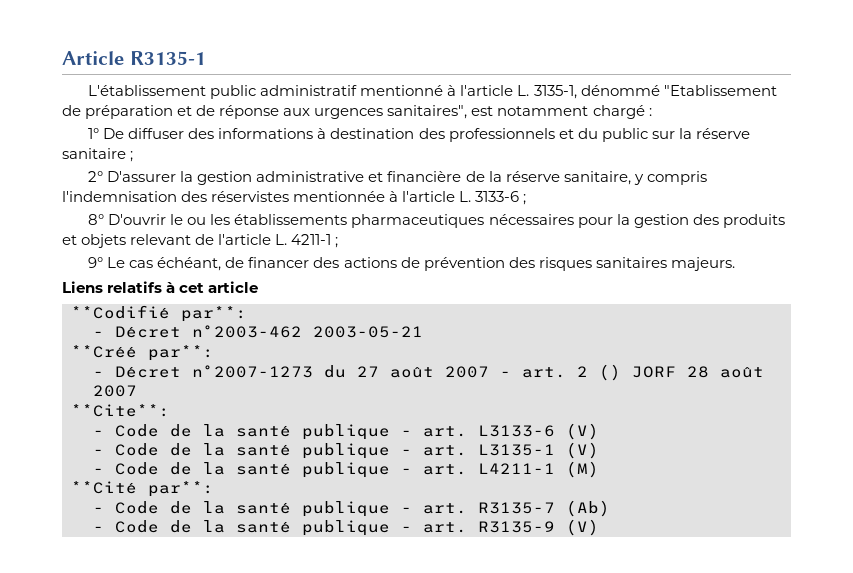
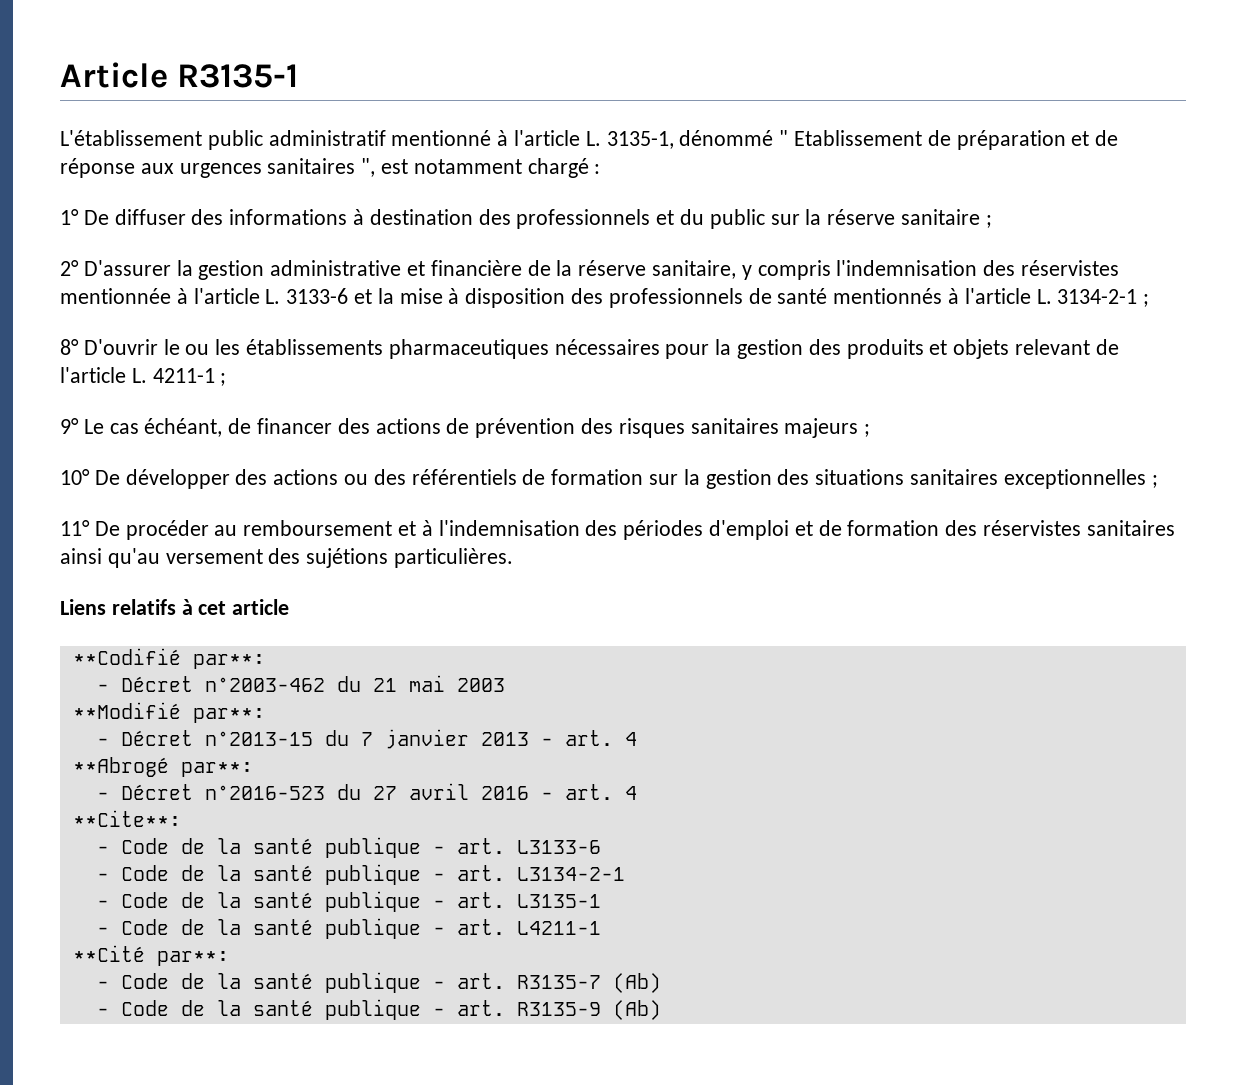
- L'établissement public administratif mentionné à l'article L. 3135-1, dénommé "Etablissement de préparation et de réponse aux urgences sanitaires", est notamment chargé :
+ L'établissement public administratif mentionné à l'article L. 3135-1, dénommé " Etablissement de préparation et de réponse aux urgences sanitaires ", est notamment chargé :
- 2° D'assurer la gestion administrative et financière de la réserve sanitaire, y compris l'indemnisation des réservistes mentionnée à l'article L. 3133-6 ;
+ 2° D'assurer la gestion administrative et financière de la réserve sanitaire, y compris l'indemnisation des réservistes mentionnée à l'article L. 3133-6 et la mise à disposition des professionnels de santé mentionnés à l'article L. 3134-2-1 ;
- 9° Le cas échéant, de financer des actions de prévention des risques sanitaires majeurs.
+ 9° Le cas échéant, de financer des actions de prévention des risques sanitaires majeurs ;
+ 10° De développer des actions ou des référentiels de formation sur la gestion des situations sanitaires exceptionnelles ;
+ 11° De procéder au remboursement et à l'indemnisation des périodes d'emploi et de formation des réservistes sanitaires ainsi qu'au versement des sujétions particulières.
- - Décret n°2003-462 2003-05-21
- **Créé par**:
- - Décret n°2007-1273 du 27 août 2007 - art. 2 () JORF 28 août 2007
+ - Décret n°2003-462 du 21 mai 2003
+ **Modifié par**:
+ - Décret n°2013-15 du 7 janvier 2013 - art. 4
+ **Abrogé par**:
+ - Décret n°2016-523 du 27 avril 2016 - art. 4
- - Code de la santé publique - art. L3133-6 (V)
+ - Code de la santé publique - art. L3133-6
+ - Code de la santé publique - art. L3134-2-1
- - Code de la santé publique - art. L3135-1 (V)
+ - Code de la santé publique - art. L3135-1
- - Code de la santé publique - art. L4211-1 (M)
+ - Code de la santé publique - art. L4211-1
- - Code de la santé publique - art. R3135-9 (V)
+ - Code de la santé publique - art. R3135-9 (Ab)

